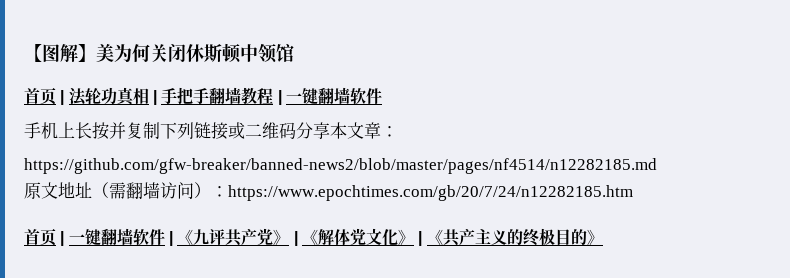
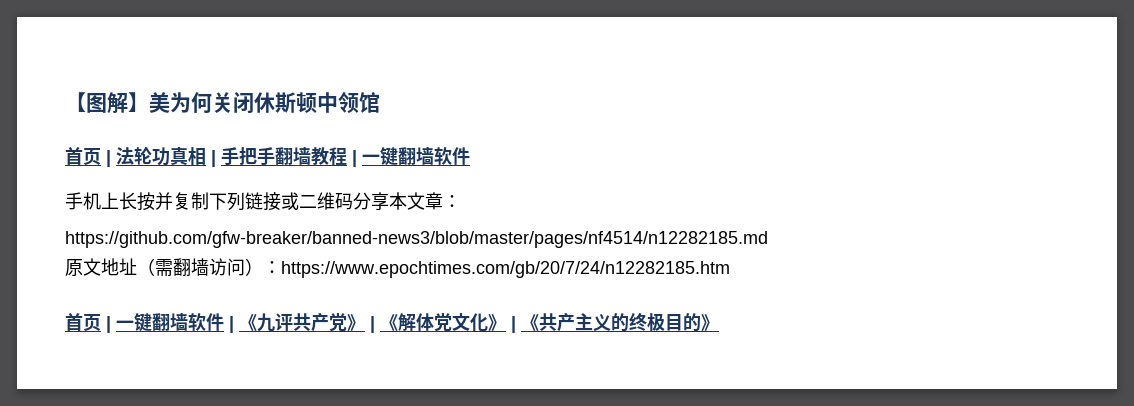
- https://github.com/gfw-breaker/banned-news2/blob/master/pages/nf4514/n12282185.md
+ https://github.com/gfw-breaker/banned-news3/blob/master/pages/nf4514/n12282185.md

